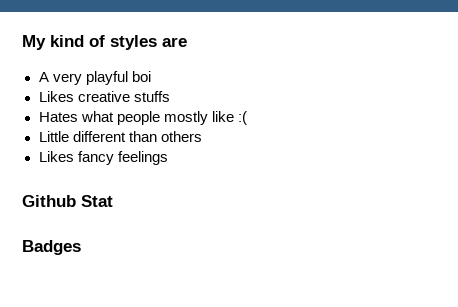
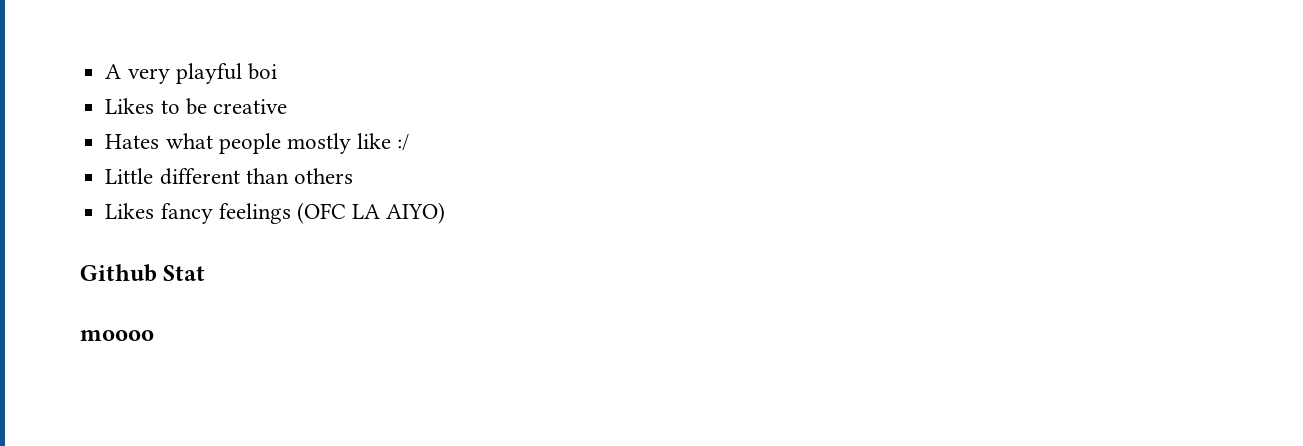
- My kind of styles are
- Likes creative stuffs
+ Likes to be creative
- Hates what people mostly like :(
+ Hates what people mostly like :/
- Likes fancy feelings
+ Likes fancy feelings (OFC LA AIYO)
- Badges
+ moooo

